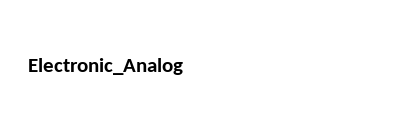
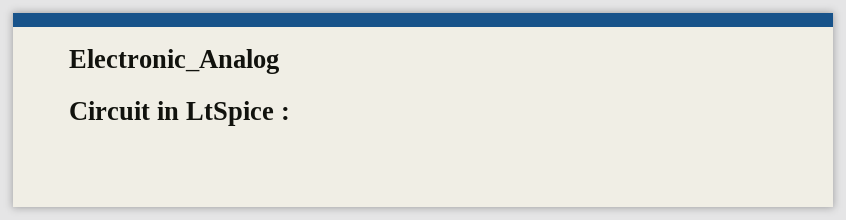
+ Circuit in LtSpice :

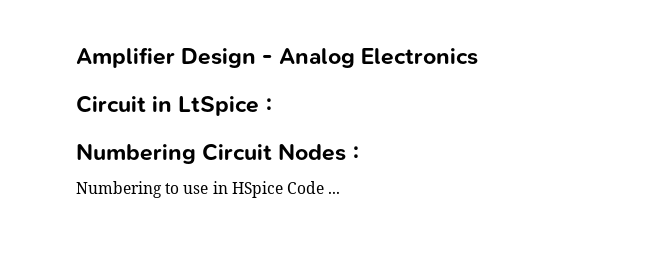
- Electronic_Analog
+ Amplifier Design - Analog Electronics
+ Numbering Circuit Nodes :
+ Numbering to use in HSpice Code ...

